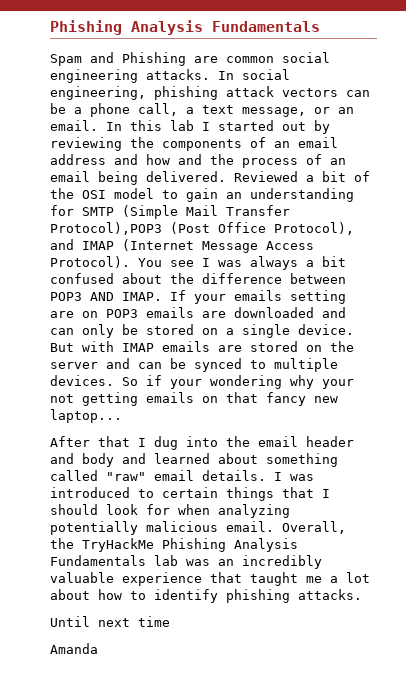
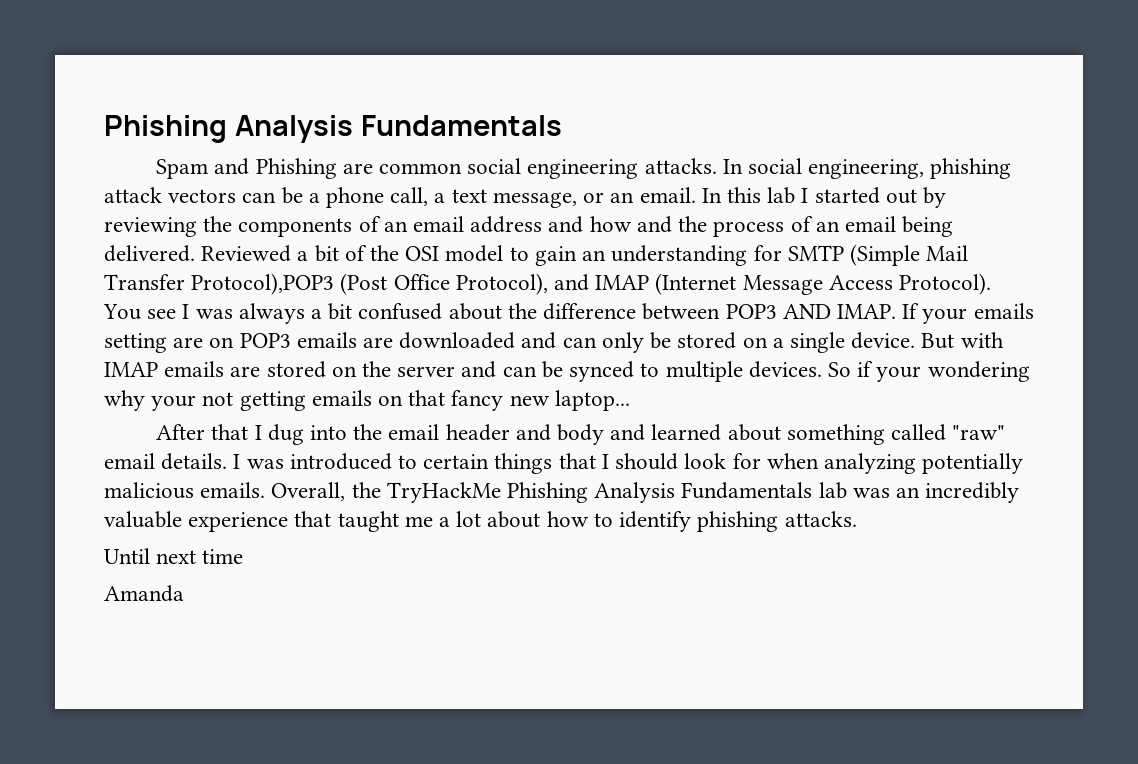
- I was introduced to certain things that I should look for when analyzing potentially malicious email.
+ I was introduced to certain things that I should look for when analyzing potentially malicious emails.

